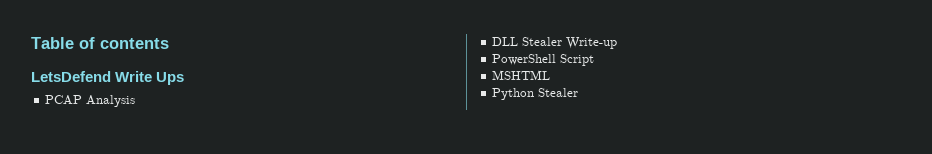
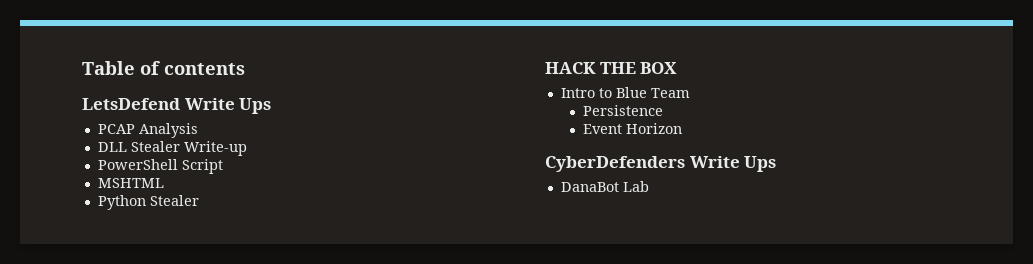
+ HACK THE BOX
+ Intro to Blue Team
+ Persistence
+ Event Horizon
+ CyberDefenders Write Ups
+ DanaBot Lab

